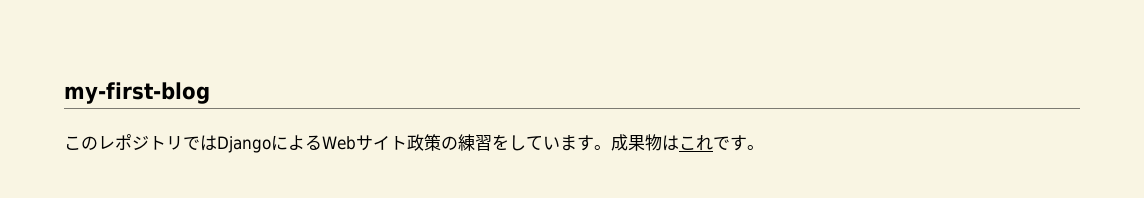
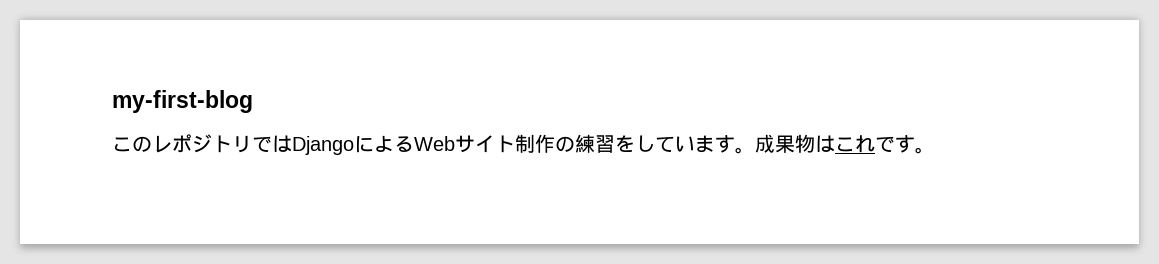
- このレポジトリではDjangoによるWebサイト政策の練習をしています。
+ このレポジトリではDjangoによるWebサイト制作の練習をしています。

